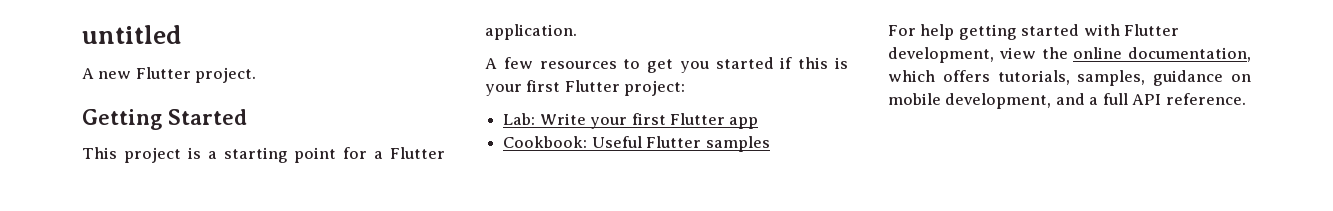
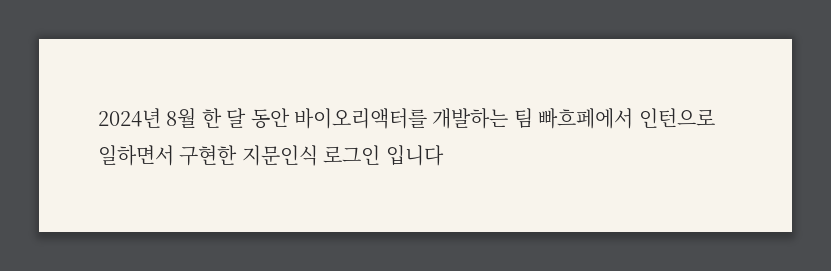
- untitled
- A new Flutter project.
- Getting Started
- This project is a starting point for a Flutter application.
- A few resources to get you started if this is your first Flutter project:
- Lab: Write your first Flutter app
- Cookbook: Useful Flutter samples
- For help getting started with Flutter development, view the online documentation, which offers tutorials, samples, guidance on mobile development, and a full API reference.
+ 2024년 8월 한 달 동안 바이오리액터를 개발하는 팀 빠흐페에서 인턴으로 일하면서 구현한 지문인식 로그인 입니다

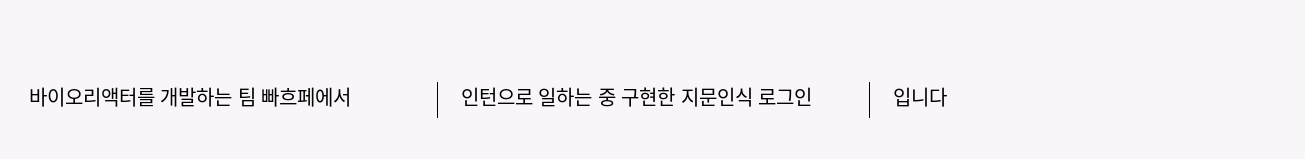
- 2024년 8월 한 달 동안 바이오리액터를 개발하는 팀 빠흐페에서 인턴으로 일하면서 구현한 지문인식 로그인 입니다
+ 바이오리액터를 개발하는 팀 빠흐페에서 인턴으로 일하는 중 구현한 지문인식 로그인 입니다

